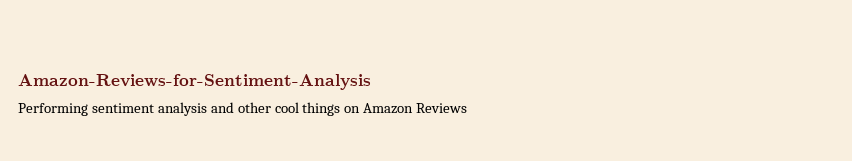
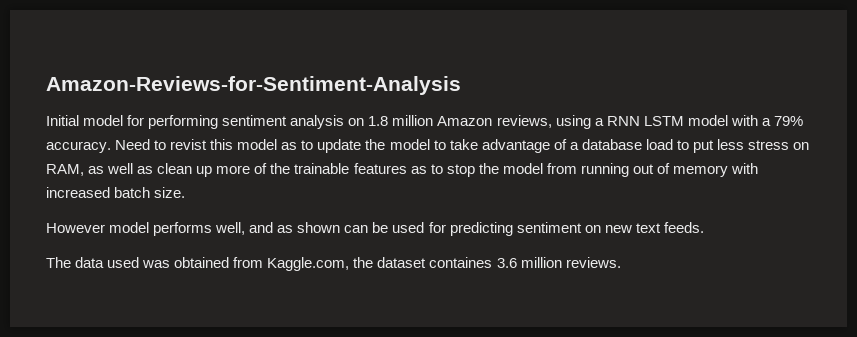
- Performing sentiment analysis and other cool things on Amazon Reviews
+ Initial model for performing sentiment analysis on 1.8 million Amazon reviews, using a RNN LSTM model with a 79% accuracy. Need to revist this model as to update the model to take advantage of a database load to put less stress on RAM, as well as clean up more of the trainable features as to stop the model from running out of memory with increased batch size.
+ However model performs well, and as shown can be used for predicting sentiment on new text feeds.
+ The data used was obtained from Kaggle.com, the dataset containes 3.6 million reviews.

